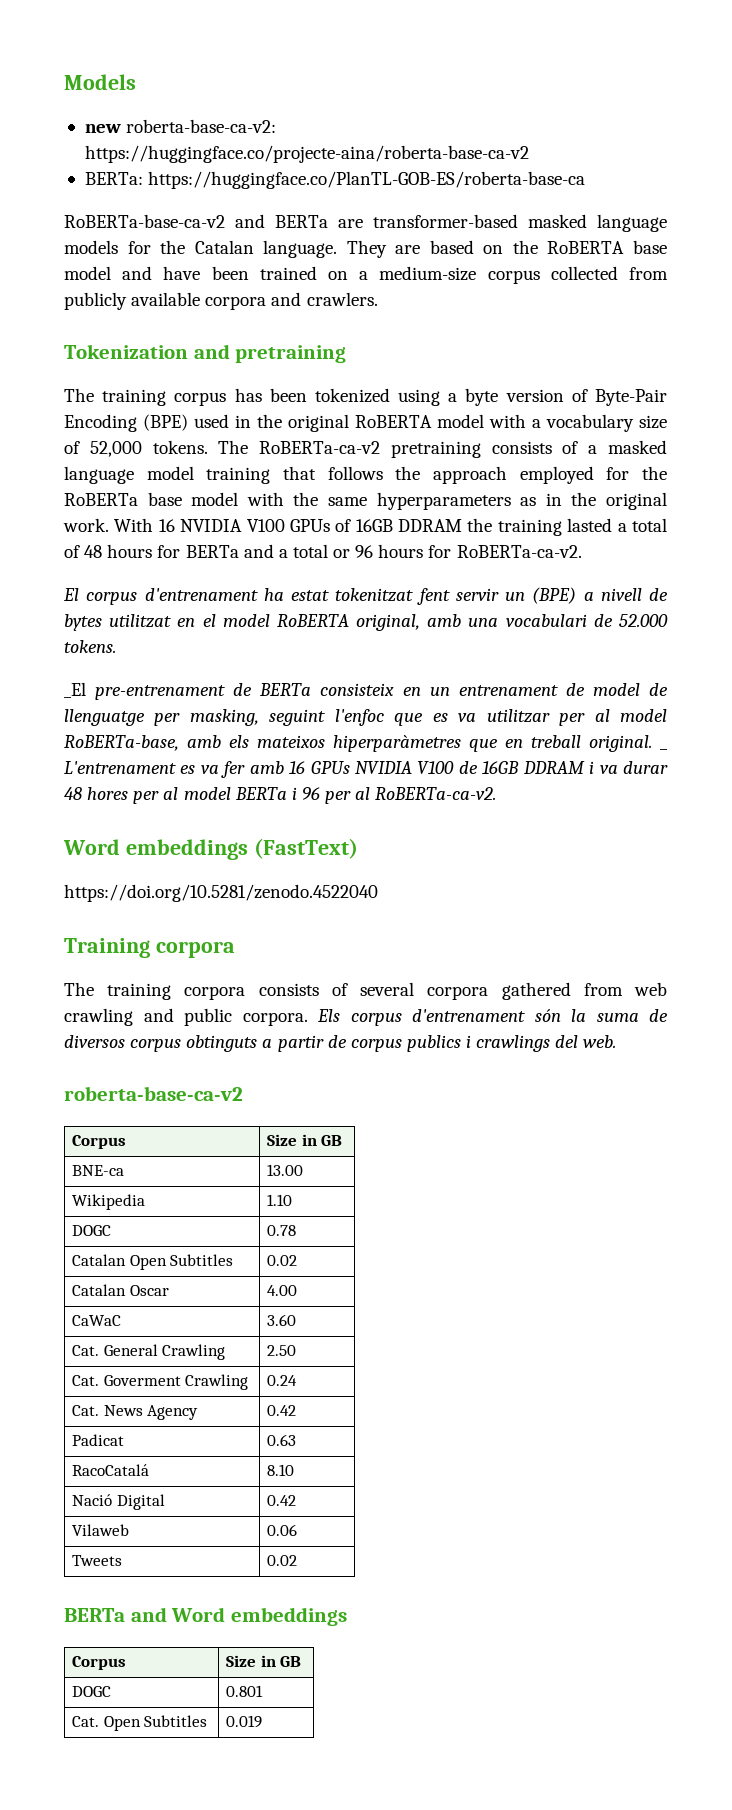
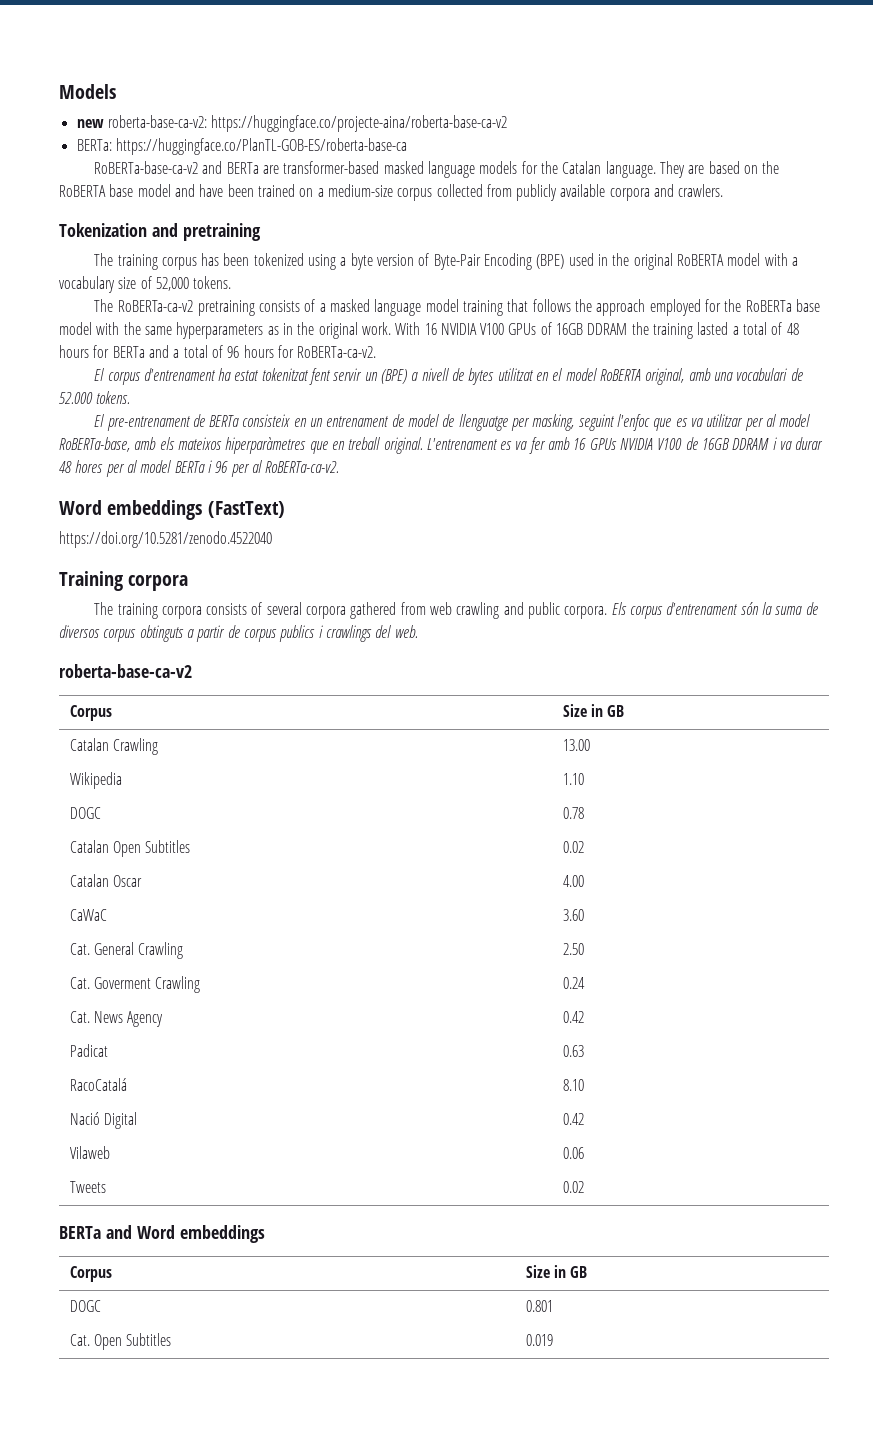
- The training corpus has been tokenized using a byte version of Byte-Pair Encoding (BPE) used in the original RoBERTA model with a vocabulary size of 52,000 tokens. The RoBERTa-ca-v2 pretraining consists of a masked language model training that follows the approach employed for the RoBERTa base model with the same hyperparameters as in the original work.
+ The training corpus has been tokenized using a byte version of Byte-Pair Encoding (BPE) used in the original RoBERTA model with a vocabulary size of 52,000 tokens.
+ The RoBERTa-ca-v2 pretraining consists of a masked language model training that follows the approach employed for the RoBERTa base model with the same hyperparameters as in the original work.
- With 16 NVIDIA V100 GPUs of 16GB DDRAM the training lasted a total of 48 hours for BERTa and a total or 96 hours for RoBERTa-ca-v2.
+ With 16 NVIDIA V100 GPUs of 16GB DDRAM the training lasted a total of 48 hours for BERTa and a total of 96 hours for RoBERTa-ca-v2.
- _El pre-entrenament de BERTa consisteix en un entrenament de model de llenguatge per masking, seguint l'enfoc que es va utilitzar per al model RoBERTa-base, amb els mateixos hiperparàmetres que en treball original.
+ El pre-entrenament de BERTa consisteix en un entrenament de model de llenguatge per masking, seguint l'enfoc que es va utilitzar per al model RoBERTa-base, amb els mateixos hiperparàmetres que en treball original.
- _ L'entrenament es va fer amb 16 GPUs NVIDIA V100 de 16GB DDRAM i va durar 48 hores per al model BERTa i 96 per al RoBERTa-ca-v2.
+ L'entrenament es va fer amb 16 GPUs NVIDIA V100 de 16GB DDRAM i va durar 48 hores per al model BERTa i 96 per al RoBERTa-ca-v2.
- BNE-ca | 13.00
+ Catalan Crawling | 13.00

